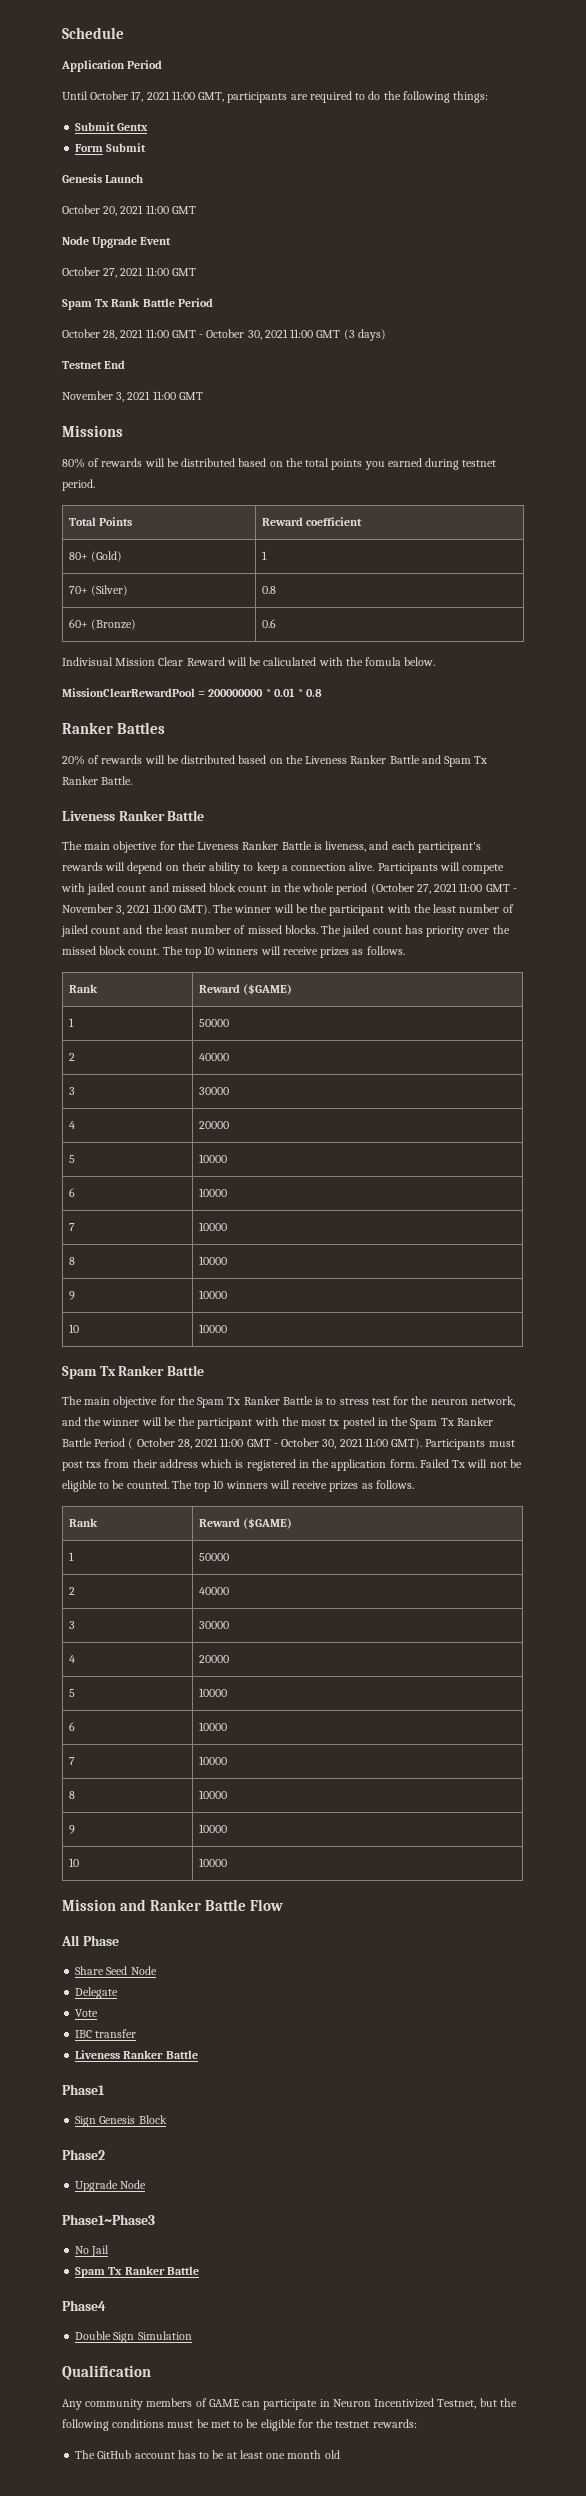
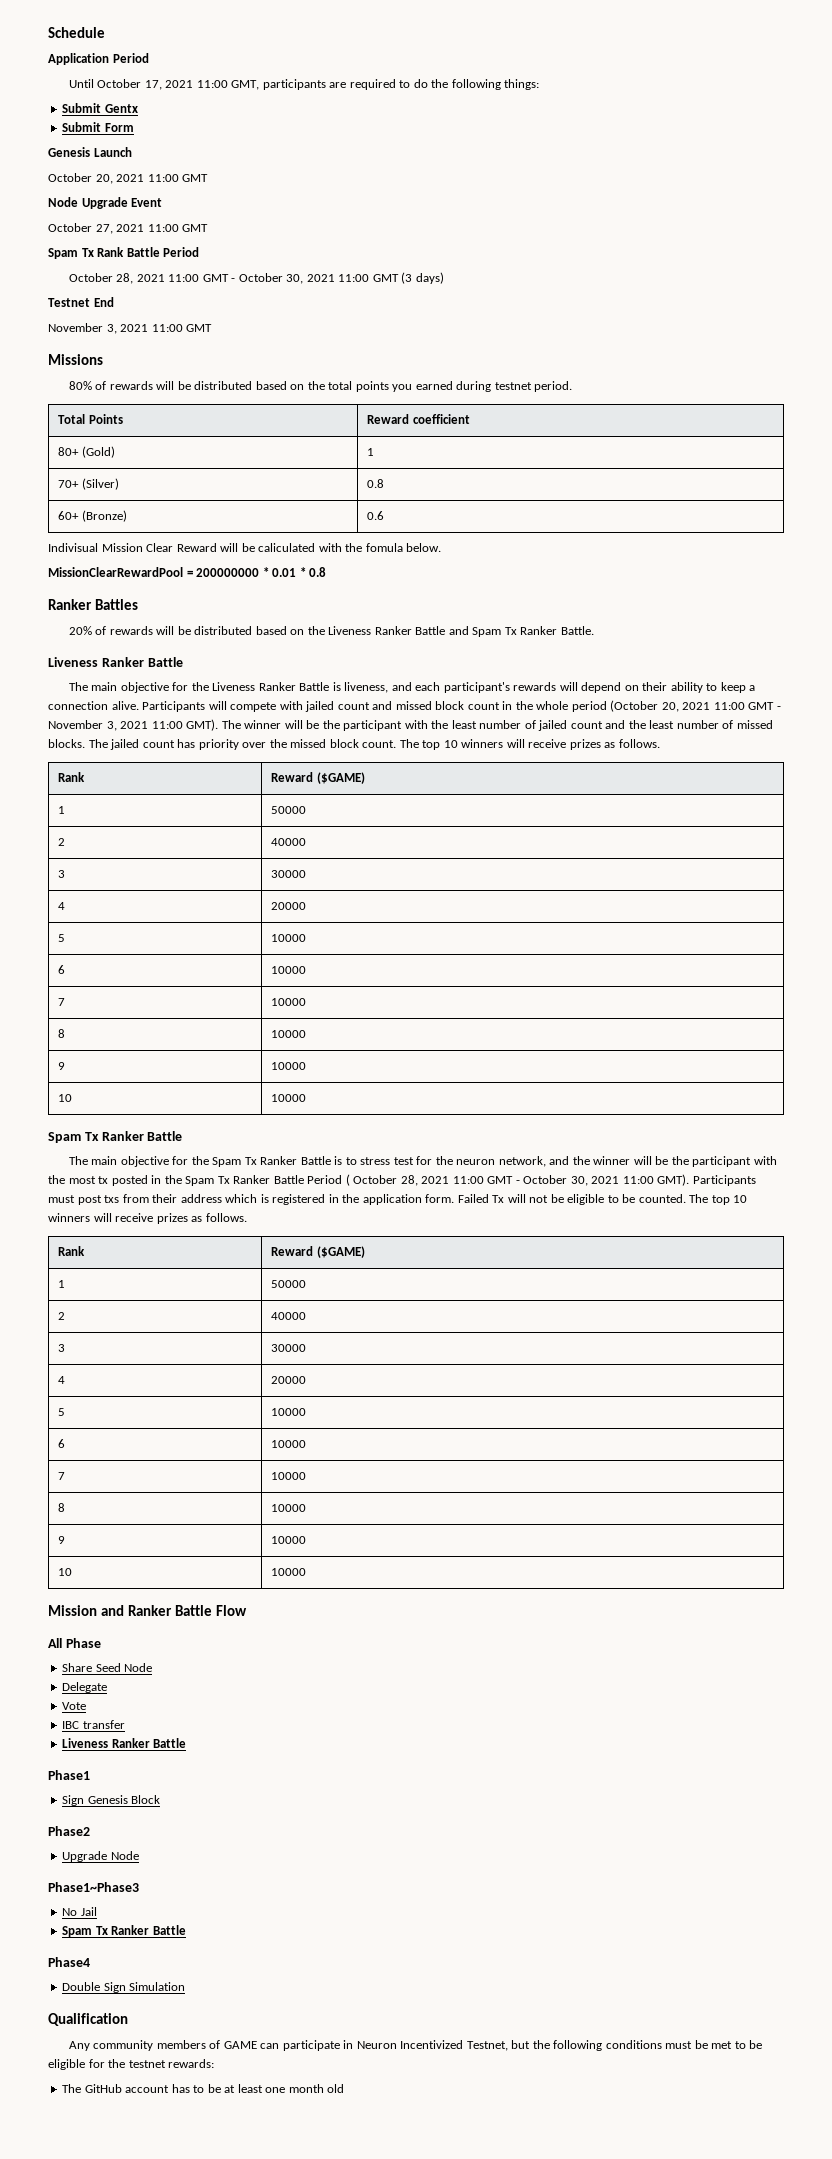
- Form Submit
+ Submit Form
- Participants will compete with jailed count and missed block count in the whole period (October 27, 2021 11:00 GMT - November 3, 2021 11:00 GMT).
+ Participants will compete with jailed count and missed block count in the whole period (October 20, 2021 11:00 GMT - November 3, 2021 11:00 GMT).

